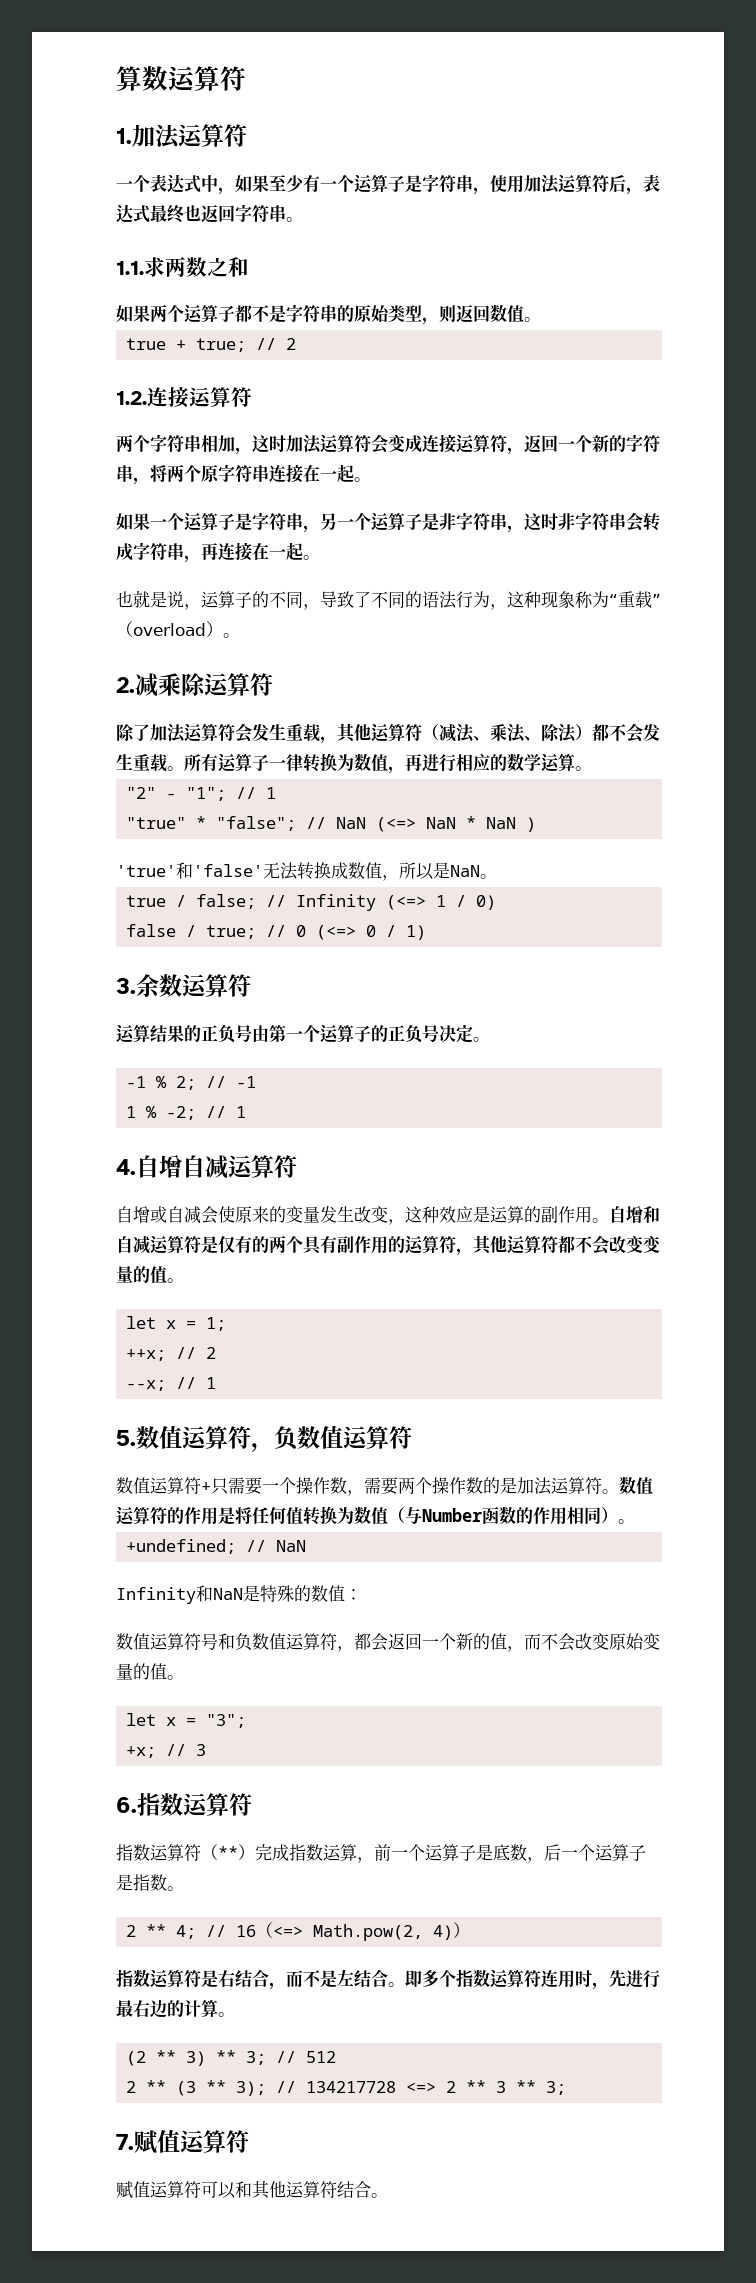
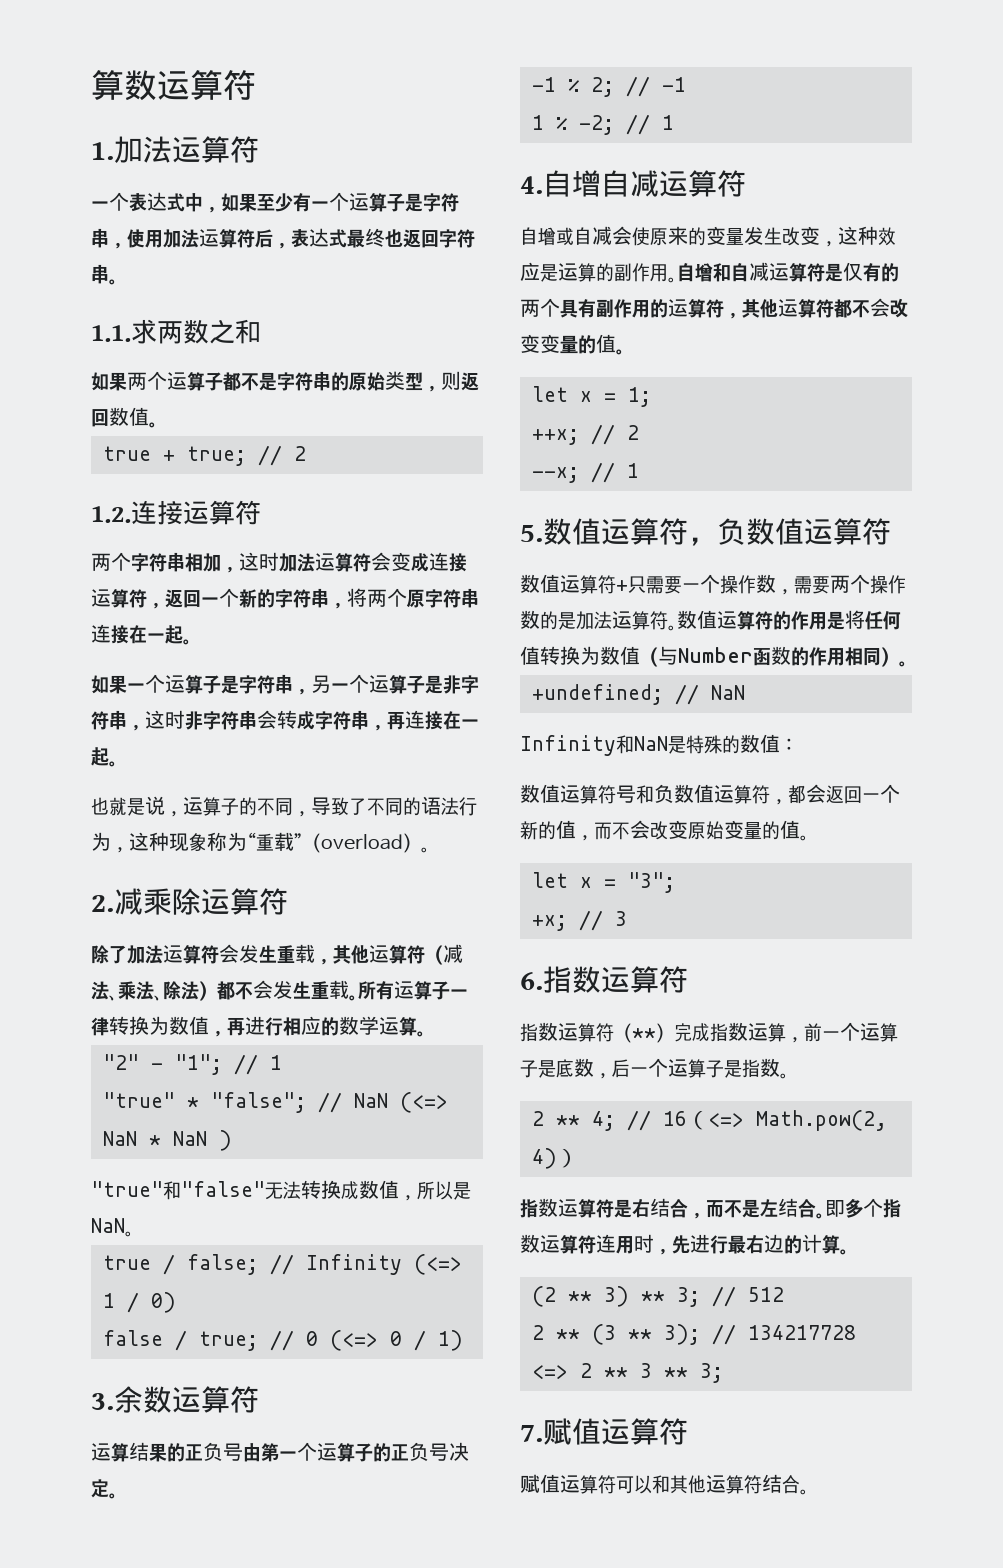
- 'true'和'false'无法转换成数值，所以是NaN。
+ "true"和"false"无法转换成数值，所以是NaN。

